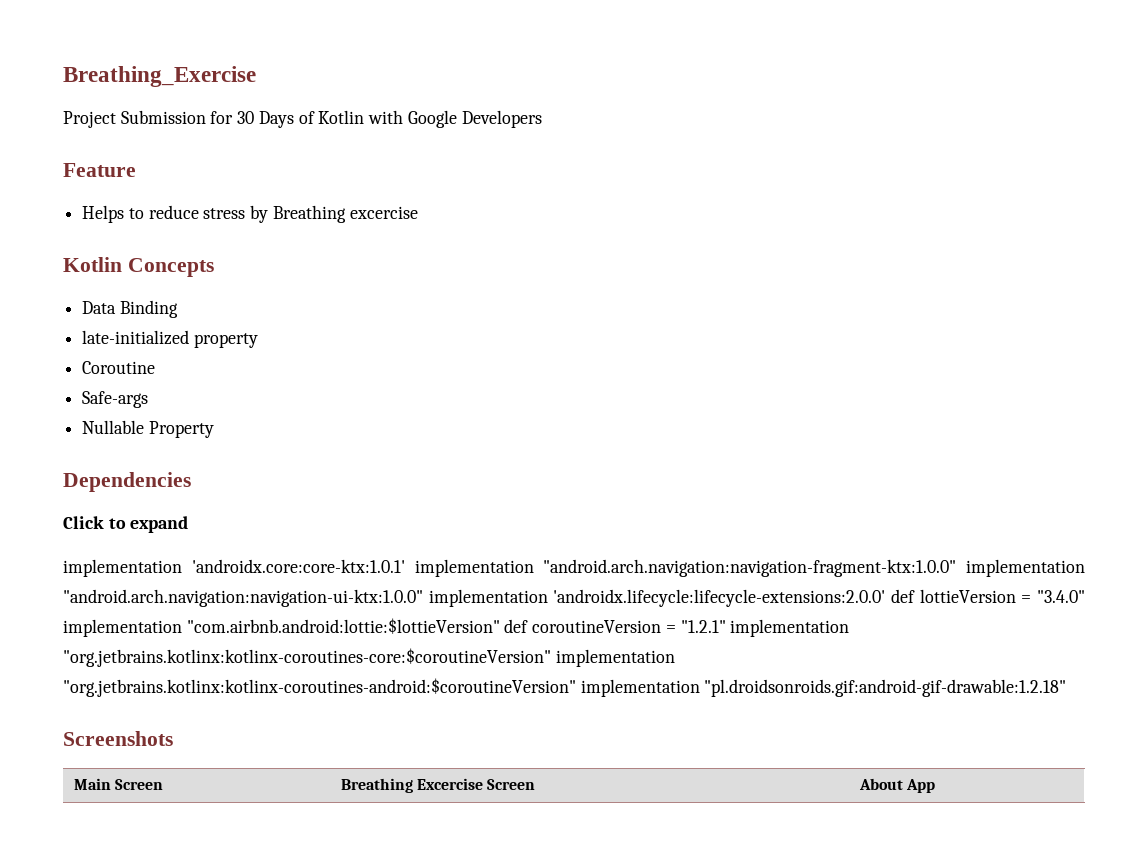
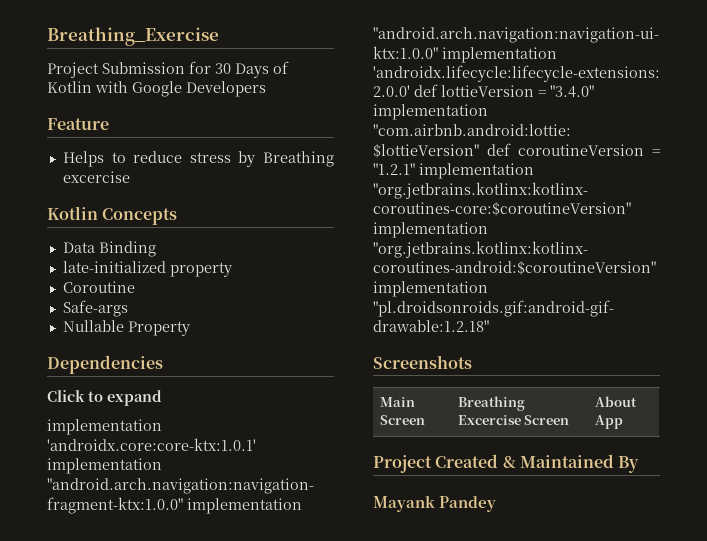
+ Project Created & Maintained By
+ Mayank Pandey

